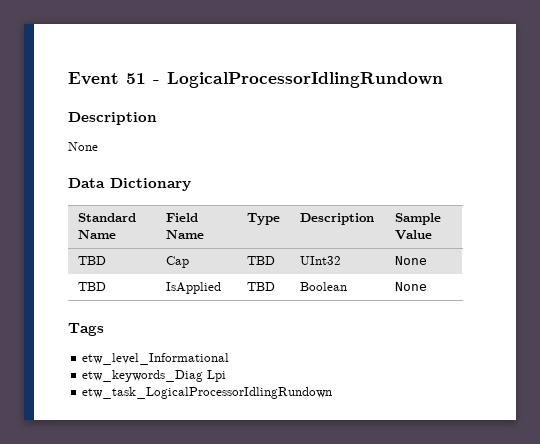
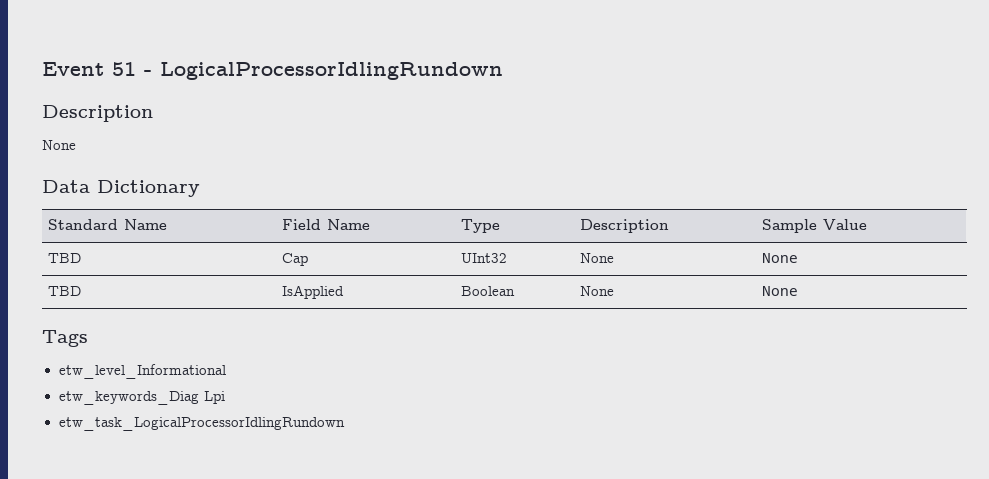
- TBD | Cap | TBD | UInt32 | None
+ TBD | Cap | UInt32 | None | None
- TBD | IsApplied | TBD | Boolean | None
+ TBD | IsApplied | Boolean | None | None

